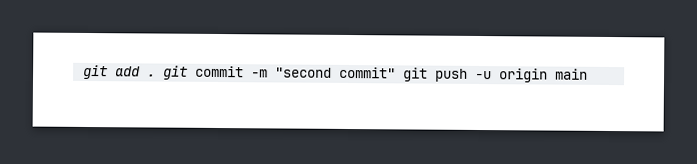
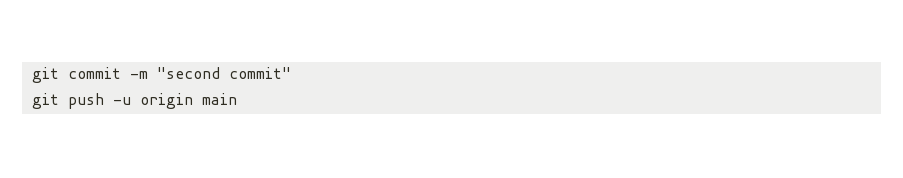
- git add . git commit -m "second commit" git push -u origin main
+ git commit -m "second commit"
+ git push -u origin main

